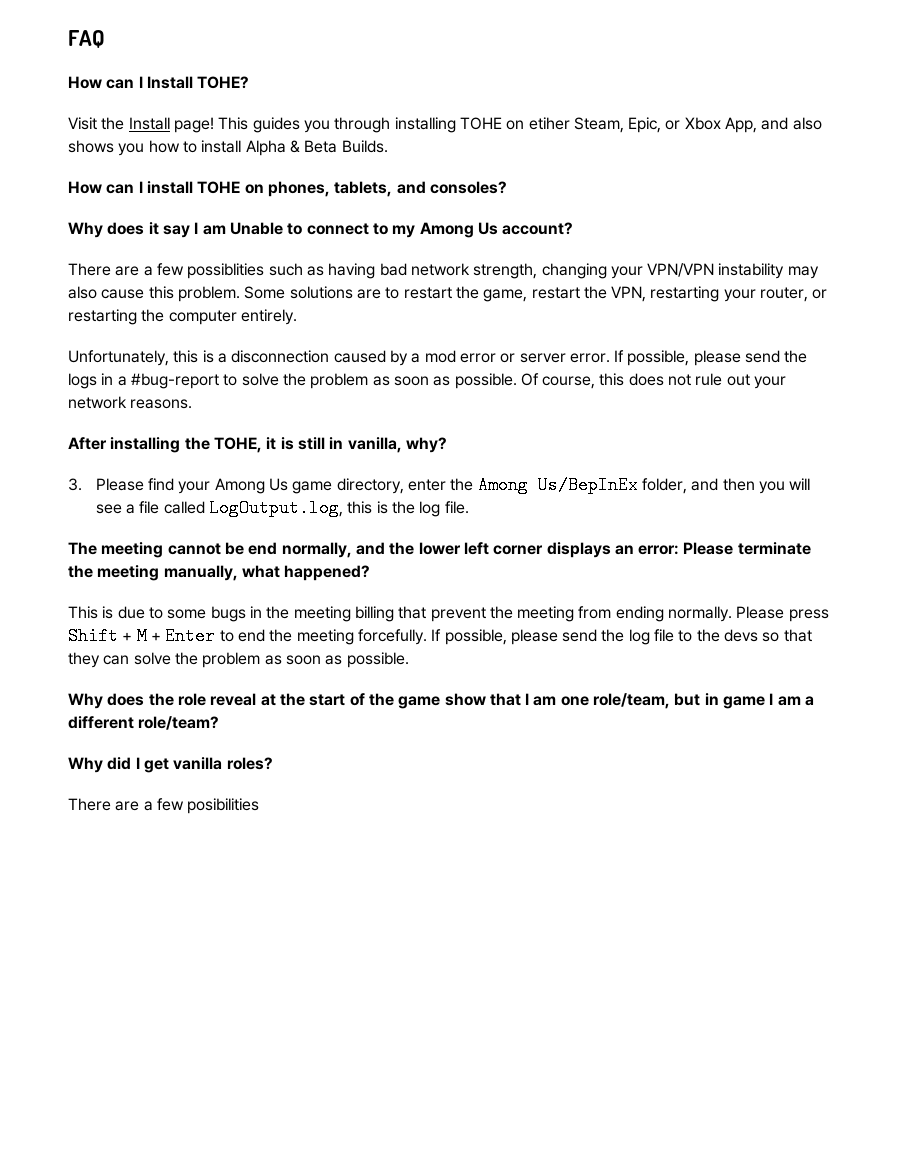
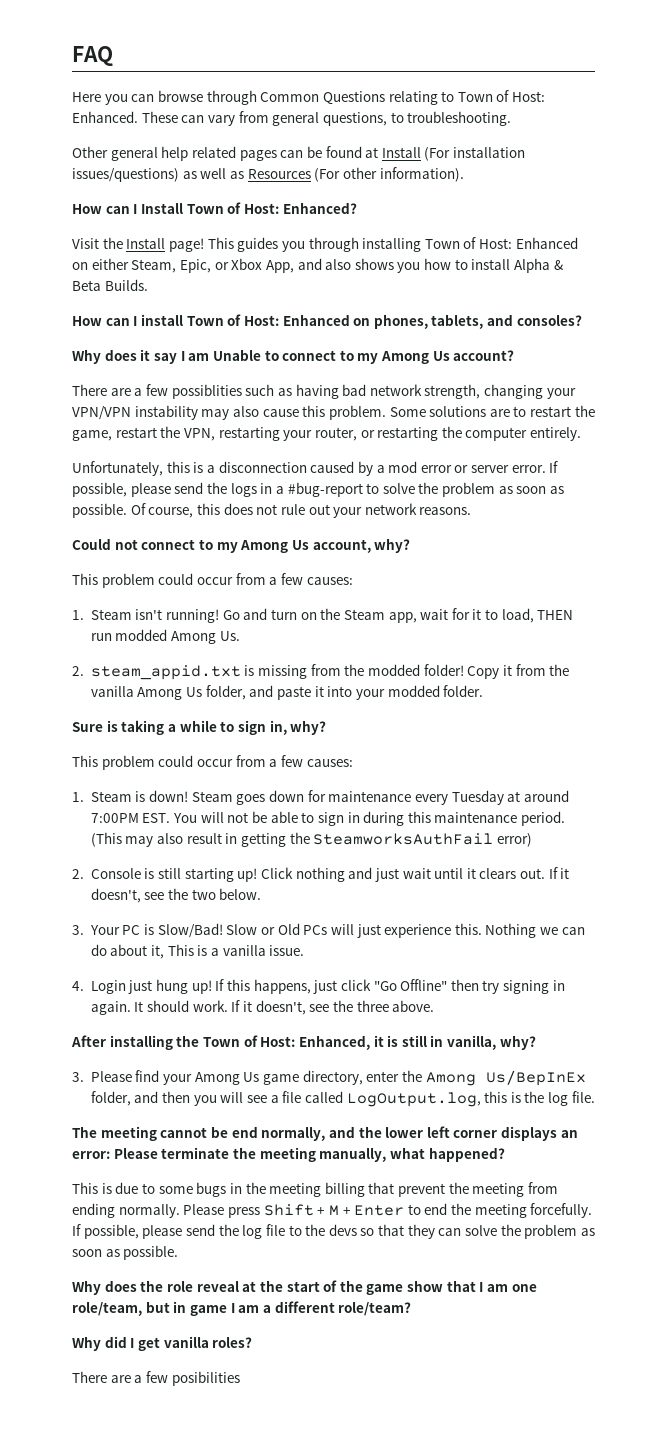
+ Here you can browse through Common Questions relating to Town of Host: Enhanced. These can vary from general questions, to troubleshooting.
+ Other general help related pages can be found at Install (For installation issues/questions) as well as Resources (For other information).
- How can I Install TOHE?
+ How can I Install Town of Host: Enhanced?
- This guides you through installing TOHE on etiher Steam, Epic, or Xbox App, and also shows you how to install Alpha & Beta Builds.
+ This guides you through installing Town of Host: Enhanced on either Steam, Epic, or Xbox App, and also shows you how to install Alpha & Beta Builds.
- How can I install TOHE on phones, tablets, and consoles?
+ How can I install Town of Host: Enhanced on phones, tablets, and consoles?
+ Could not connect to my Among Us account, why?
+ This problem could occur from a few causes:
+ 1. Steam isn't running! Go and turn on the Steam app, wait for it to load, THEN run modded Among Us.
+ 2. steam_appid.txt is missing from the modded folder! Copy it from the vanilla Among Us folder, and paste it into your modded folder.
+ Sure is taking a while to sign in, why?
+ This problem could occur from a few causes:
+ 1. Steam is down! Steam goes down for maintenance every Tuesday at around 7:00PM EST. You will not be able to sign in during this maintenance period. (This may also result in getting the SteamworksAuthFail error)
+ 2. Console is still starting up! Click nothing and just wait until it clears out. If it doesn't, see the two below.
+ 3. Your PC is Slow/Bad! Slow or Old PCs will just experience this. Nothing we can do about it, This is a vanilla issue.
+ 4. Login just hung up! If this happens, just click "Go Offline" then try signing in again. It should work. If it doesn't, see the three above.
- After installing the TOHE, it is still in vanilla, why?
+ After installing the Town of Host: Enhanced, it is still in vanilla, why?

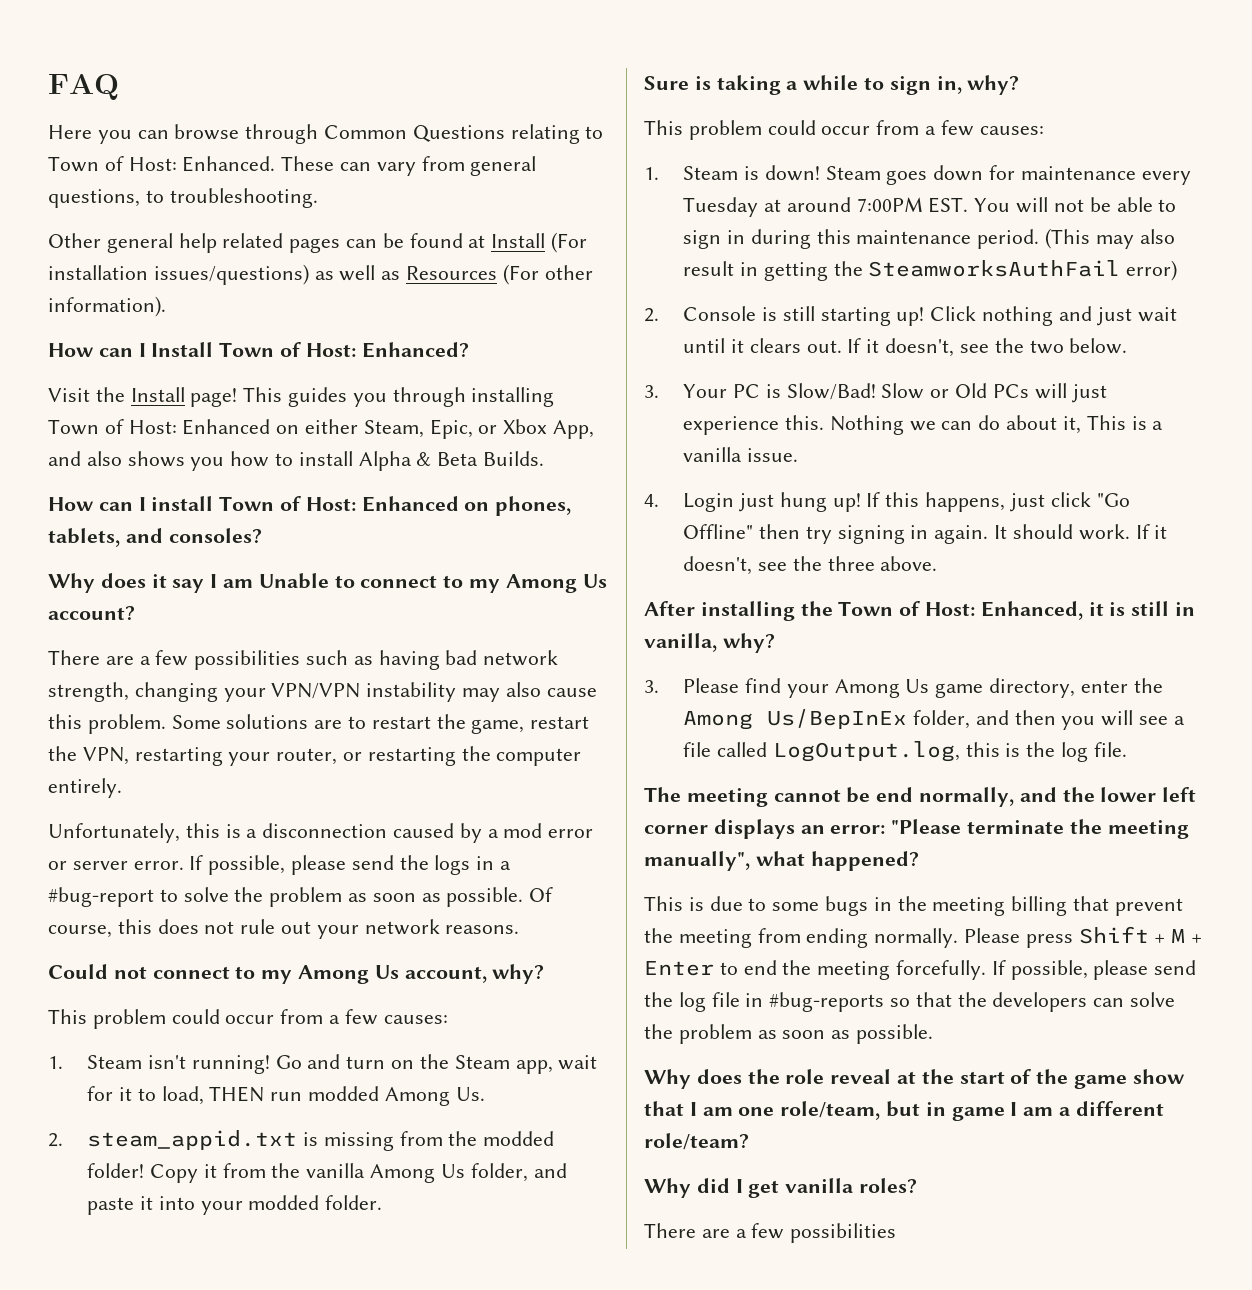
- There are a few possiblities such as having bad network strength, changing your VPN/VPN instability may also cause this problem.
+ There are a few possibilities such as having bad network strength, changing your VPN/VPN instability may also cause this problem.
- The meeting cannot be end normally, and the lower left corner displays an error: Please terminate the meeting manually, what happened?
+ The meeting cannot be end normally, and the lower left corner displays an error: "Please terminate the meeting manually", what happened?
- If possible, please send the log file to the devs so that they can solve the problem as soon as possible.
+ If possible, please send the log file in #bug-reports so that the developers can solve the problem as soon as possible.
  Why did I get vanilla roles?
- There are a few posibilities
+ There are a few possibilities

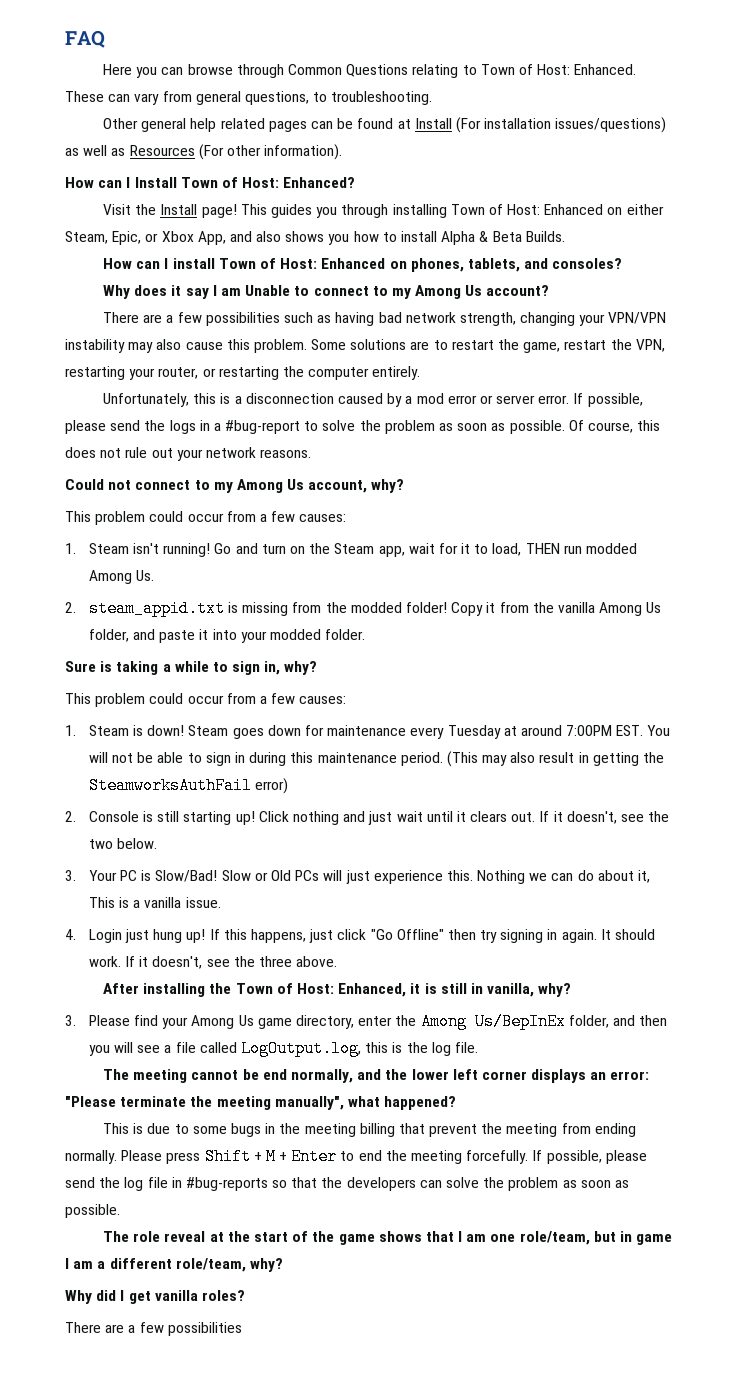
- Why does the role reveal at the start of the game show that I am one role/team, but in game I am a different role/team?
+ The role reveal at the start of the game shows that I am one role/team, but in game I am a different role/team, why?

